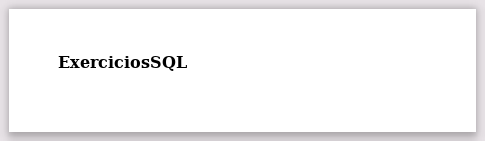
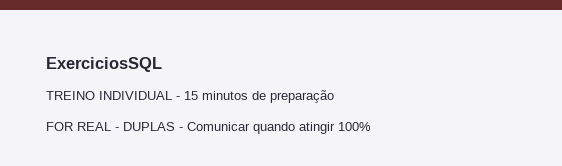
+ TREINO INDIVIDUAL - 15 minutos de preparação
+ FOR REAL - DUPLAS - Comunicar quando atingir 100%

